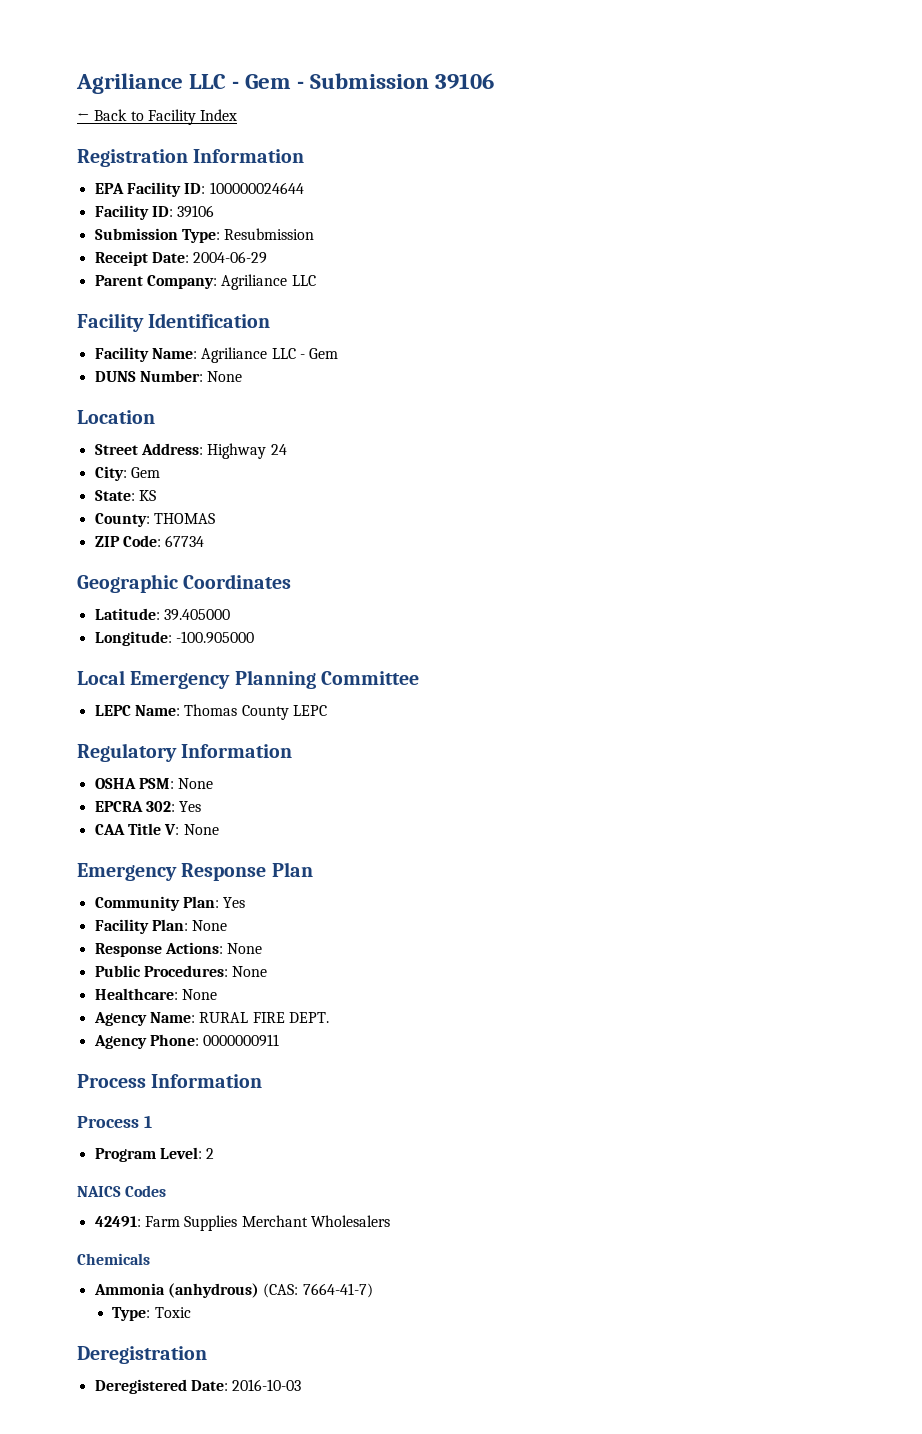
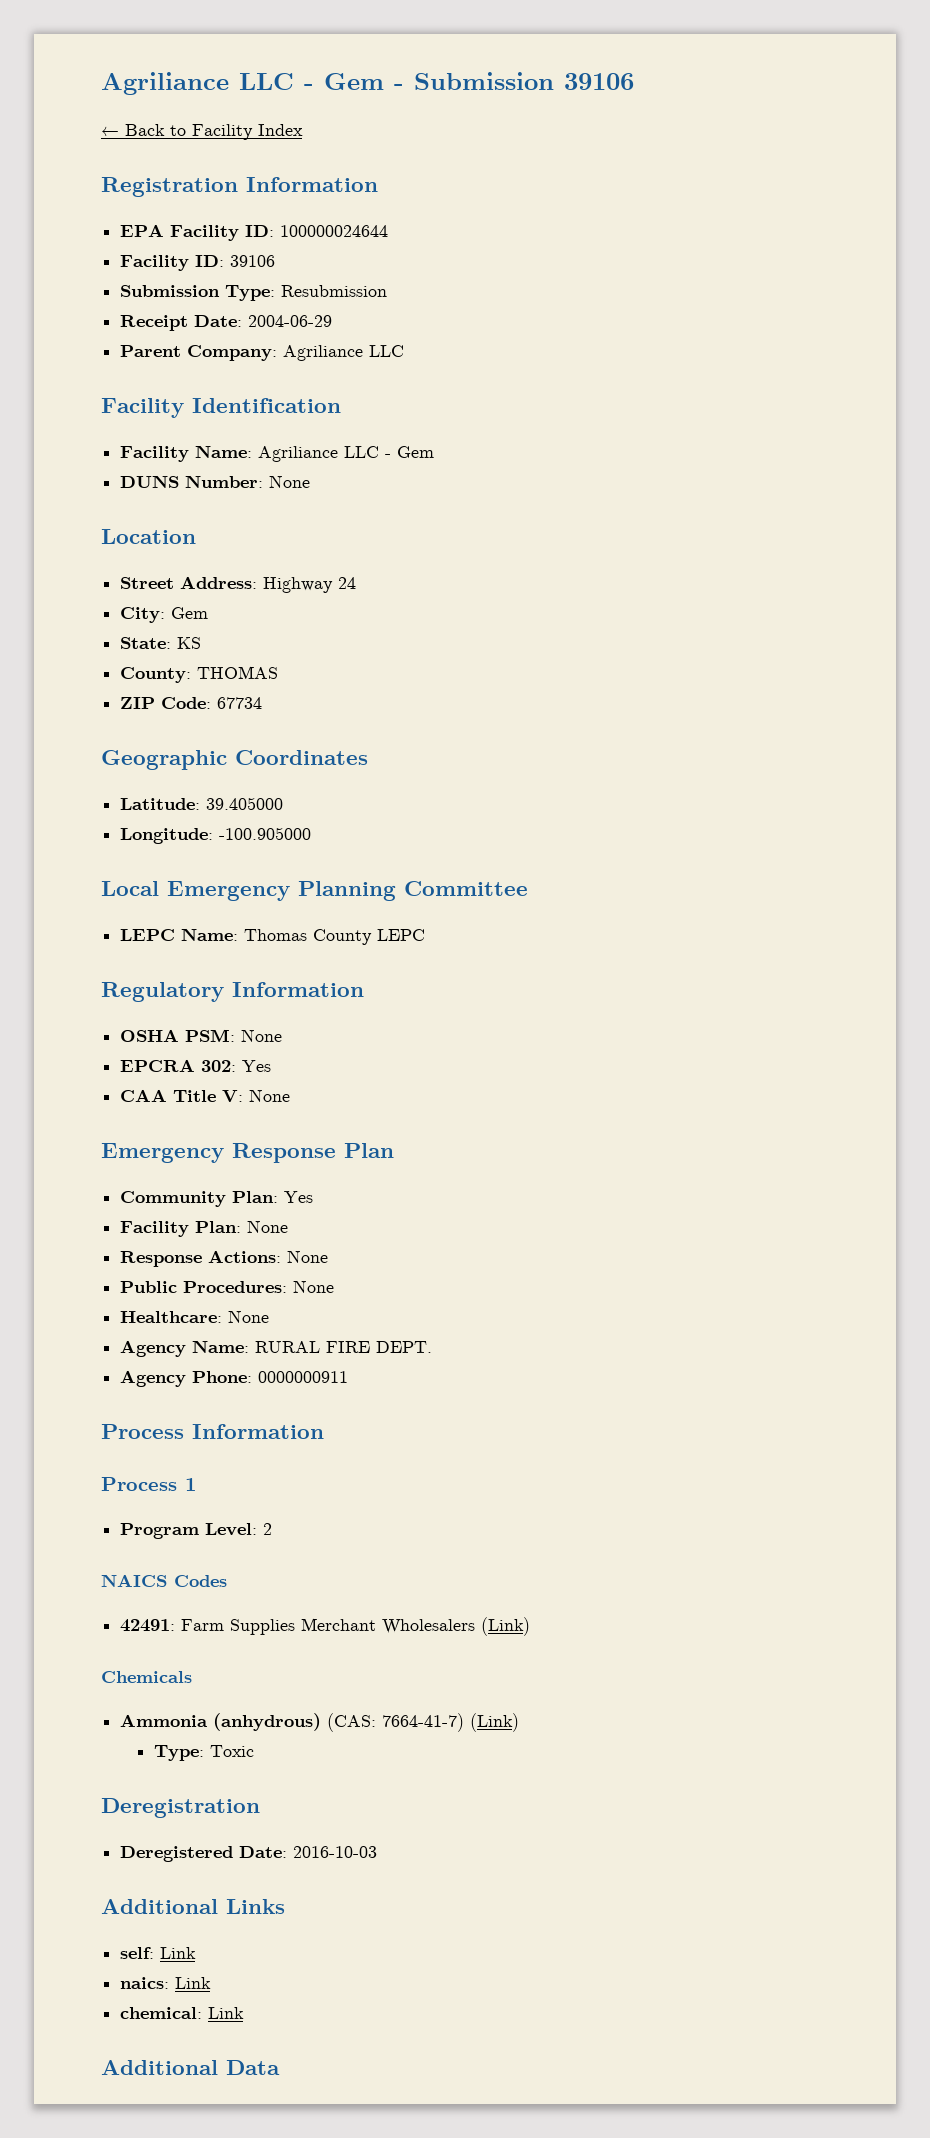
- 42491: Farm Supplies Merchant Wholesalers
+ 42491: Farm Supplies Merchant Wholesalers (Link)
- Ammonia (anhydrous) (CAS: 7664-41-7)
+ Ammonia (anhydrous) (CAS: 7664-41-7) (Link)
+ Additional Links
+ self: Link
+ naics: Link
+ chemical: Link
+ Additional Data

